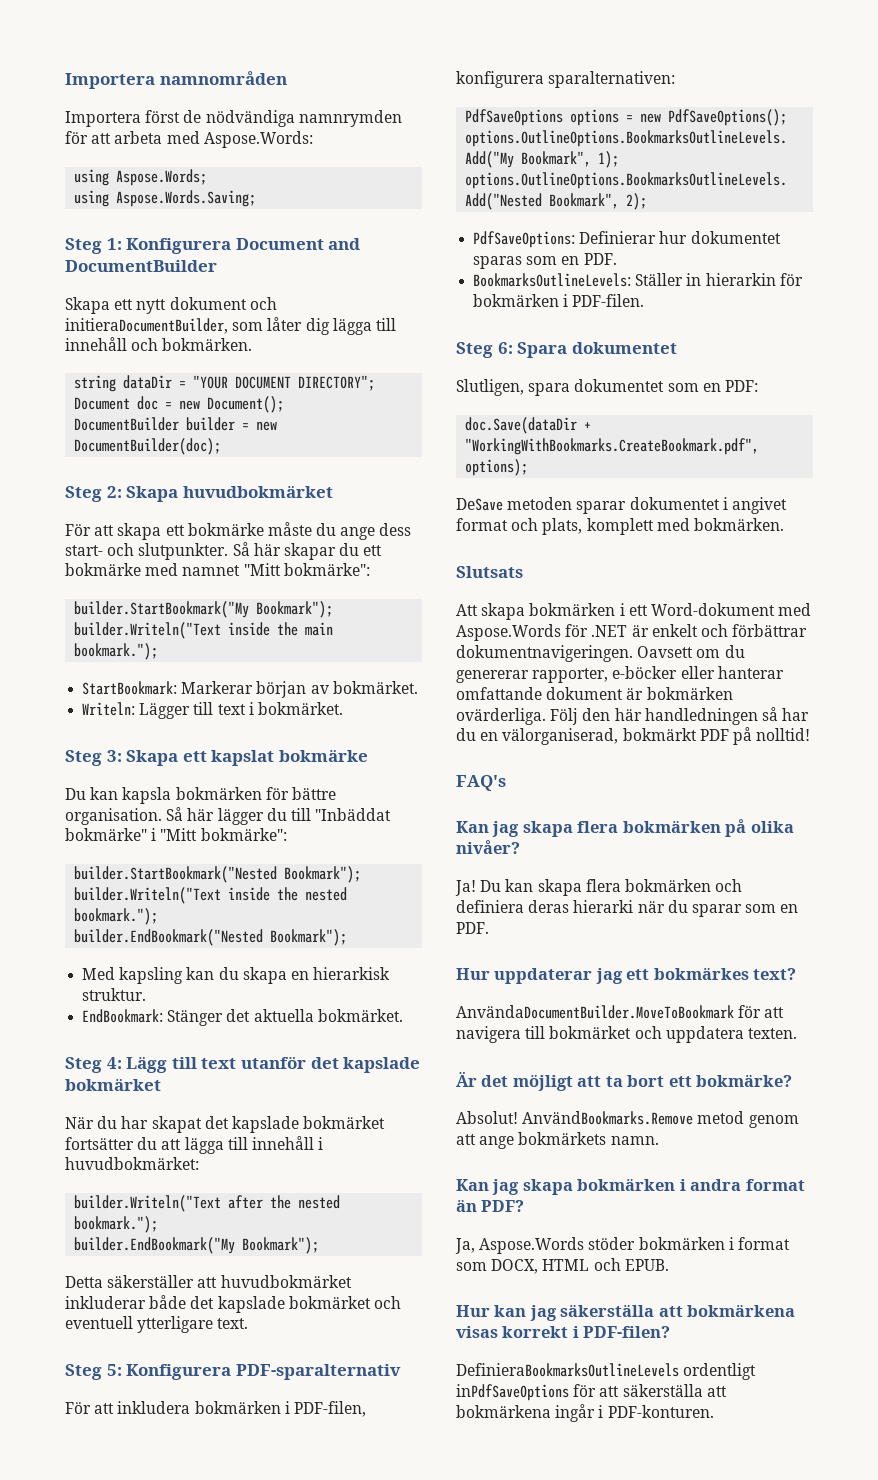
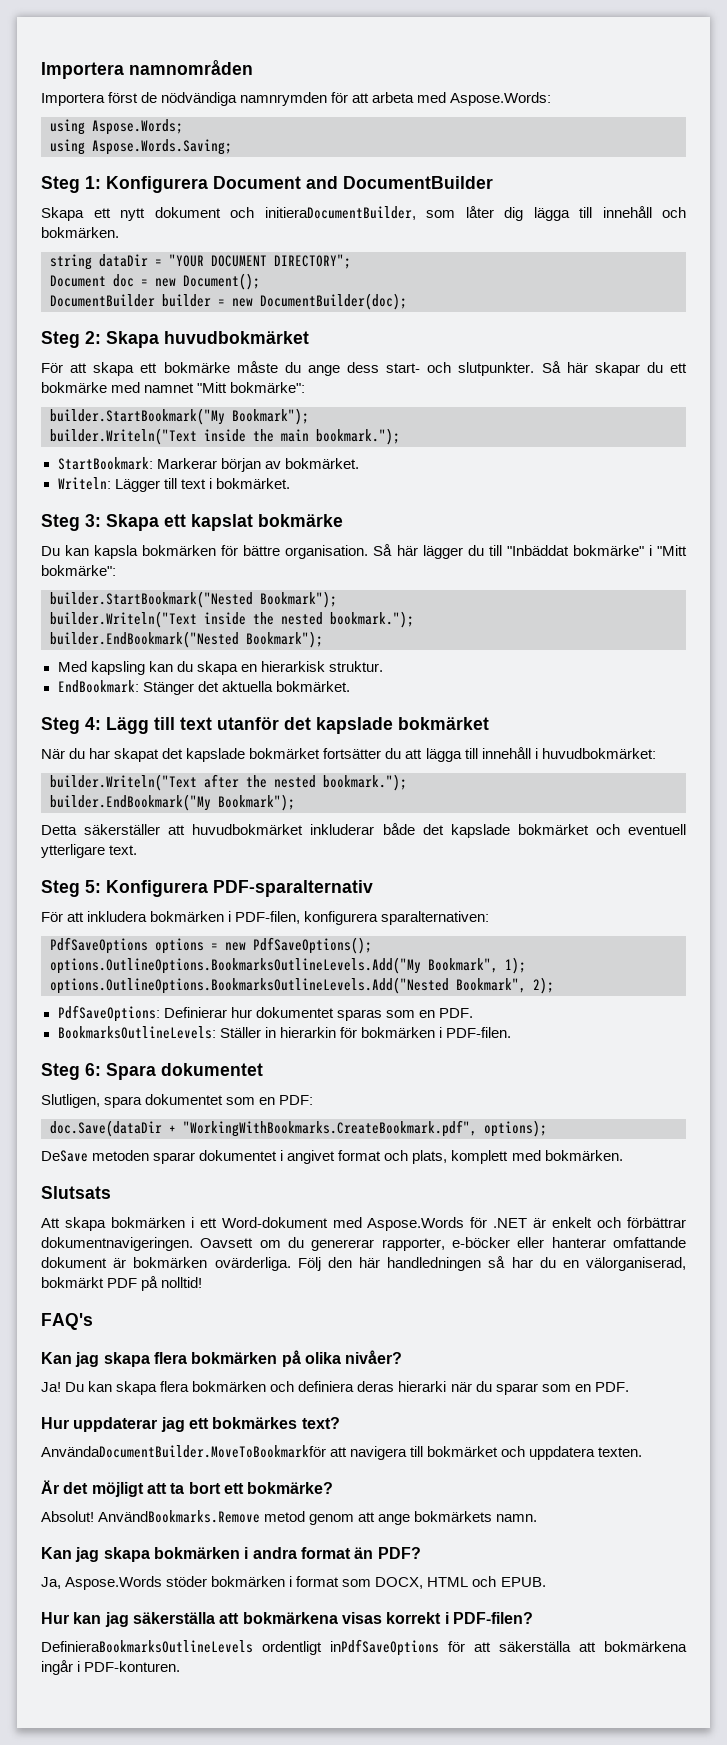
- AnvändaDocumentBuilder.MoveToBookmark för att navigera till bokmärket och uppdatera texten.
+ AnvändaDocumentBuilder.MoveToBookmarkför att navigera till bokmärket och uppdatera texten.

